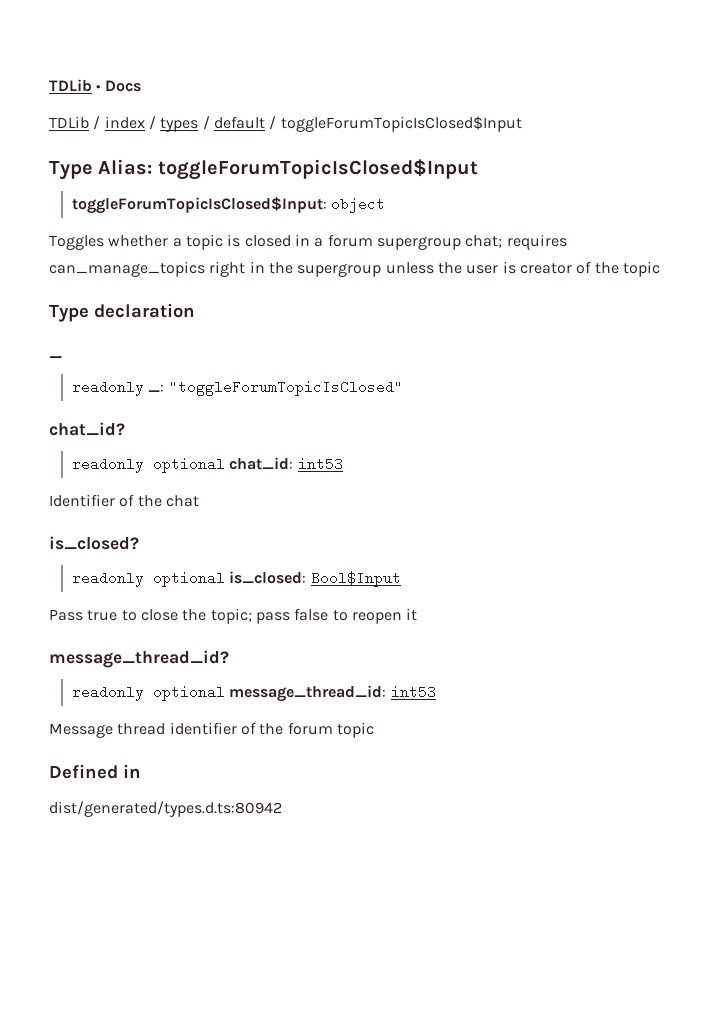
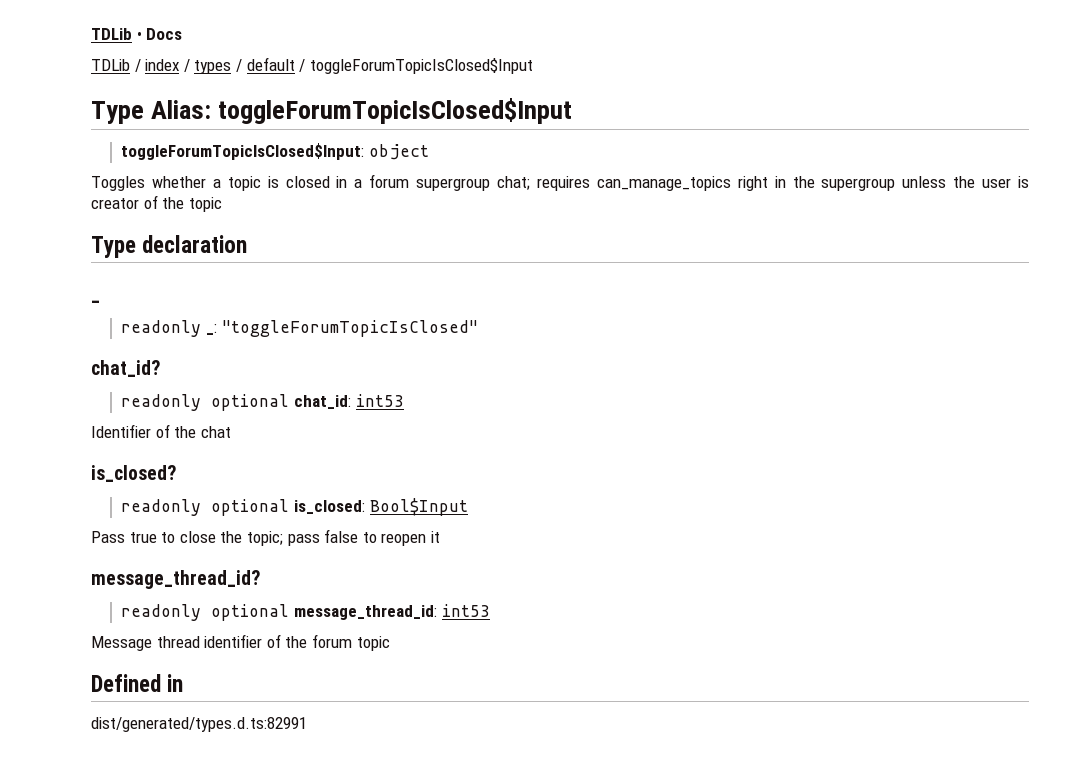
- dist/generated/types.d.ts:80942
+ dist/generated/types.d.ts:82991

